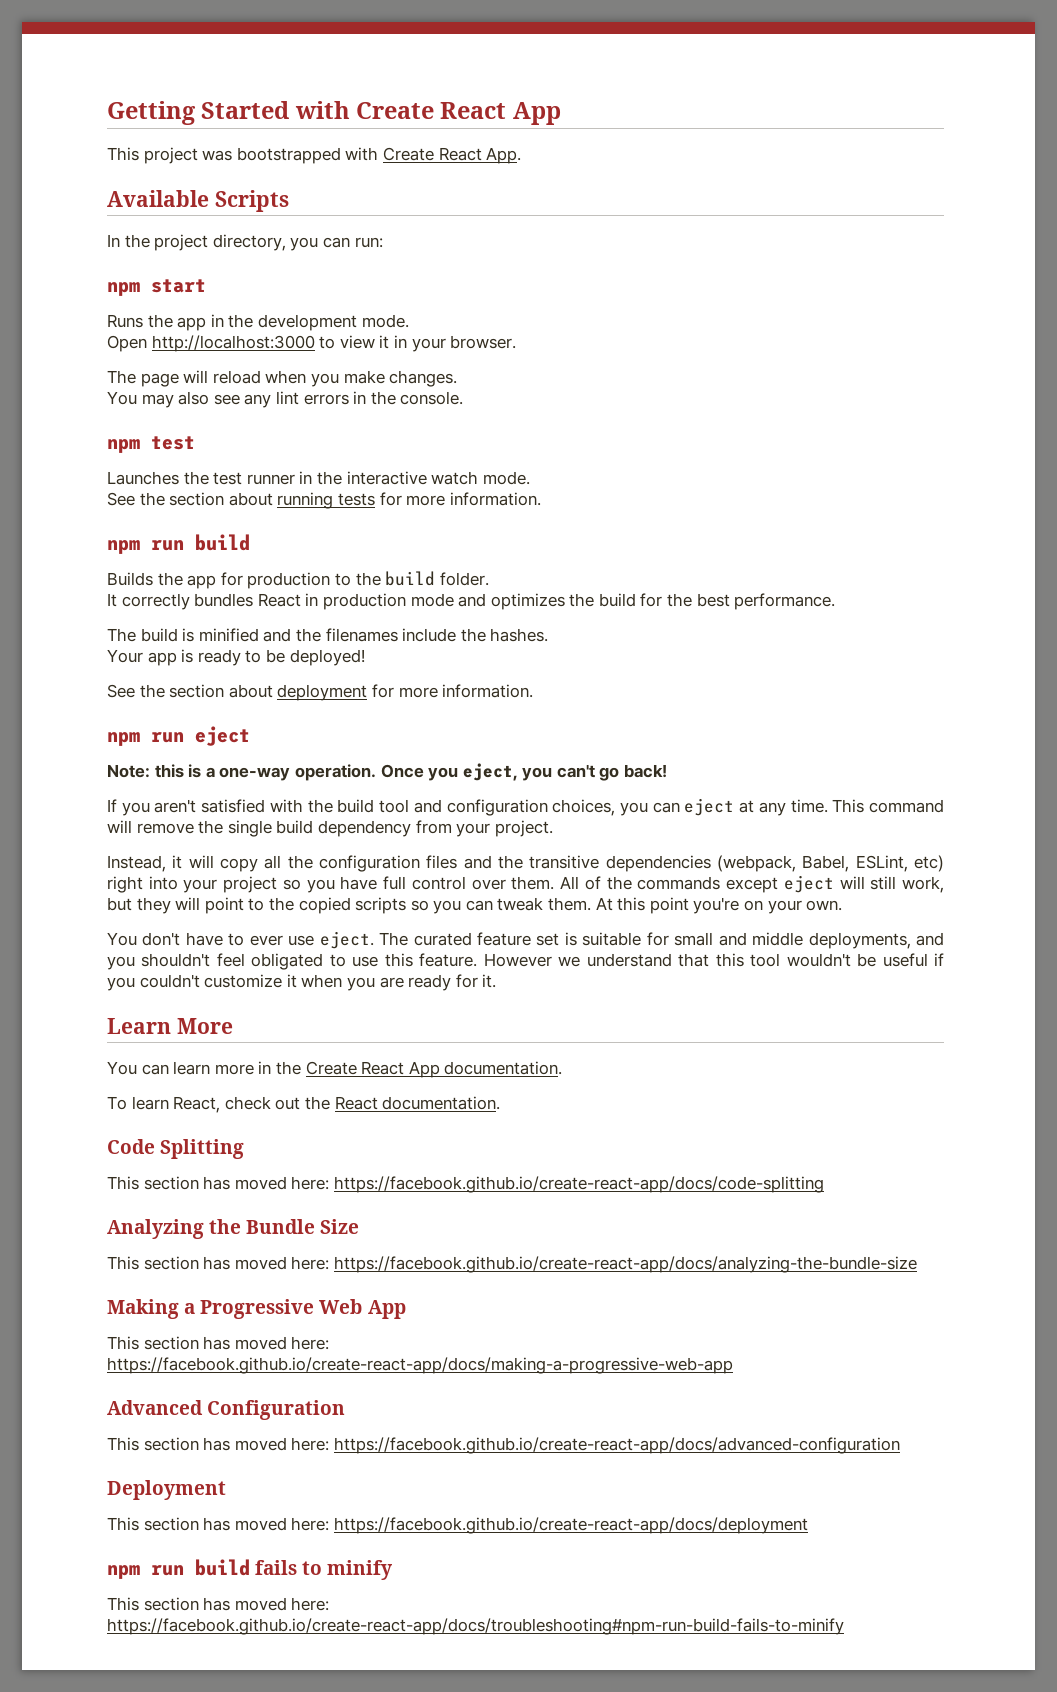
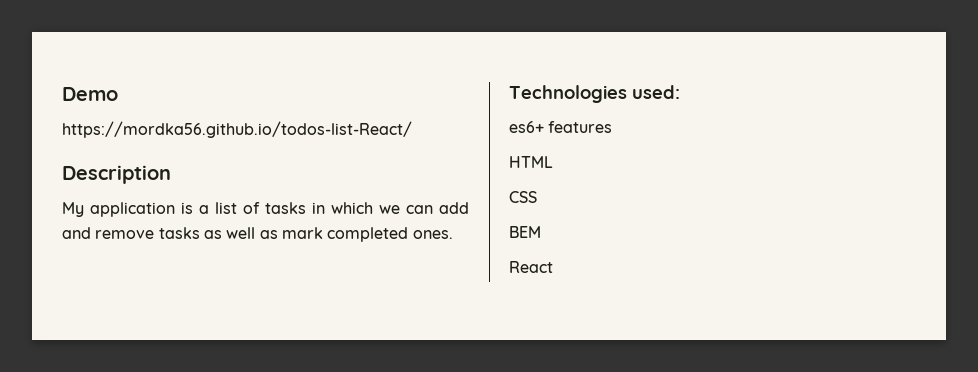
- Getting Started with Create React App
- This project was bootstrapped with Create React App.
- Available Scripts
- In the project directory, you can run:
- npm start
- Runs the app in the development mode.
- Open http://localhost:3000 to view it in your browser.
- The page will reload when you make changes.
- You may also see any lint errors in the console.
- npm test
- Launches the test runner in the interactive watch mode.
- See the section about running tests for more information.
- npm run build
- Builds the app for production to the build folder.
- It correctly bundles React in production mode and optimizes the build for the best performance.
- The build is minified and the filenames include the hashes.
- Your app is ready to be deployed!
- See the section about deployment for more information.
- npm run eject
- Note: this is a one-way operation. Once you eject, you can't go back!
- If you aren't satisfied with the build tool and configuration choices, you can eject at any time. This command will remove the single build dependency from your project.
- Instead, it will copy all the configuration files and the transitive dependencies (webpack, Babel, ESLint, etc) right into your project so you have full control over them. All of the commands except eject will still work, but they will point to the copied scripts so you can tweak them. At this point you're on your own.
- You don't have to ever use eject. The curated feature set is suitable for small and middle deployments, and you shouldn't feel obligated to use this feature. However we understand that this tool wouldn't be useful if you couldn't customize it when you are ready for it.
- Learn More
- You can learn more in the Create React App documentation.
- To learn React, check out the React documentation.
- Code Splitting
- This section has moved here: https://facebook.github.io/create-react-app/docs/code-splitting
- Analyzing the Bundle Size
- This section has moved here: https://facebook.github.io/create-react-app/docs/analyzing-the-bundle-size
- Making a Progressive Web App
- This section has moved here: https://facebook.github.io/create-react-app/docs/making-a-progressive-web-app
- Advanced Configuration
- This section has moved here: https://facebook.github.io/create-react-app/docs/advanced-configuration
- Deployment
- This section has moved here: https://facebook.github.io/create-react-app/docs/deployment
- npm run build fails to minify
- This section has moved here: https://facebook.github.io/create-react-app/docs/troubleshooting#npm-run-build-fails-to-minify
+ Demo
+ https://mordka56.github.io/todos-list-React/
+ Description
+ My application is a list of tasks in which we can add and remove tasks as well as mark completed ones.
+ Technologies used:
+ es6+ features
+ HTML
+ CSS
+ BEM
+ React

